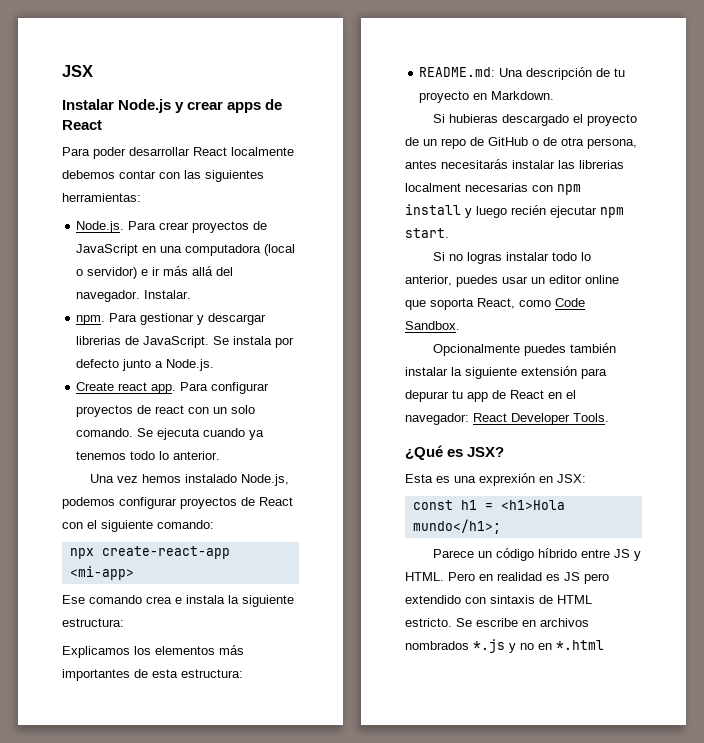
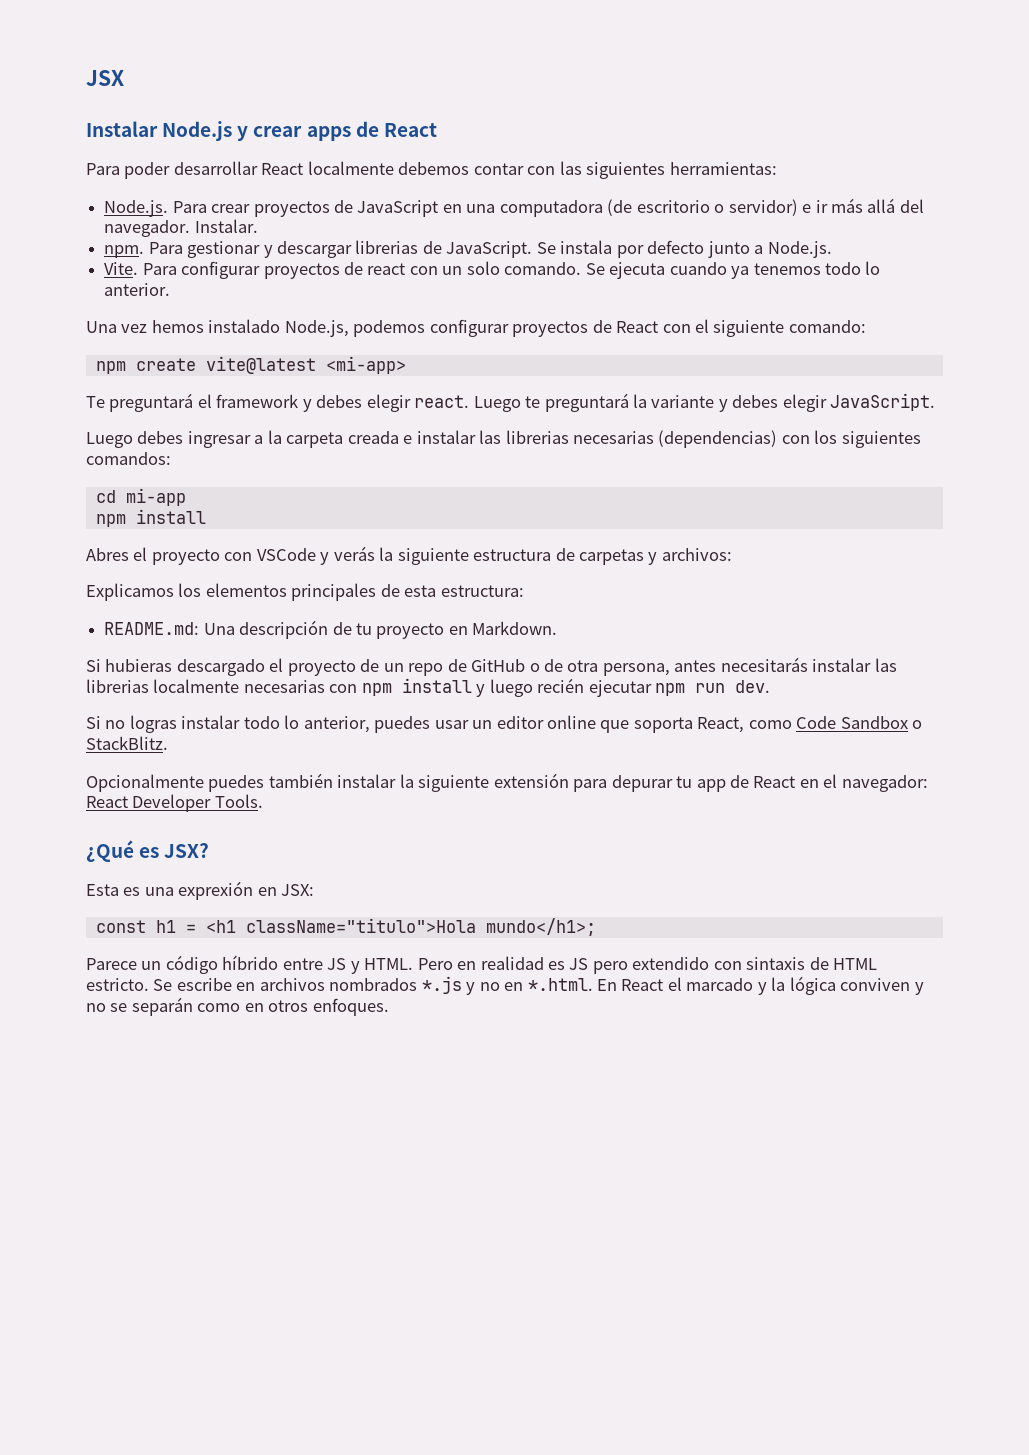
- Node.js. Para crear proyectos de JavaScript en una computadora (local o servidor) e ir más allá del navegador.
+ Node.js. Para crear proyectos de JavaScript en una computadora (de escritorio o servidor) e ir más allá del navegador.
- Create react app.
+ Vite.
- npx create-react-app <mi-app>
- Ese comando crea e instala la siguiente estructura:
+ npm create vite@latest <mi-app>
+ Te preguntará el framework y debes elegir react. Luego te preguntará la variante y debes elegir JavaScript.
+ Luego debes ingresar a la carpeta creada e instalar las librerias necesarias (dependencias) con los siguientes comandos:
+ cd mi-app
+ npm install
+ Abres el proyecto con VSCode y verás la siguiente estructura de carpetas y archivos:
- Explicamos los elementos más importantes de esta estructura:
+ Explicamos los elementos principales de esta estructura:
- Si hubieras descargado el proyecto de un repo de GitHub o de otra persona, antes necesitarás instalar las librerias localment necesarias con npm install y luego recién ejecutar npm start.
+ Si hubieras descargado el proyecto de un repo de GitHub o de otra persona, antes necesitarás instalar las librerias localmente necesarias con npm install y luego recién ejecutar npm run dev.
- Si no logras instalar todo lo anterior, puedes usar un editor online que soporta React, como Code Sandbox.
+ Si no logras instalar todo lo anterior, puedes usar un editor online que soporta React, como Code Sandbox o StackBlitz.
- const h1 = <h1>Hola mundo</h1>;
+ const h1 = <h1 className="titulo">Hola mundo</h1>;
- Se escribe en archivos nombrados *.js y no en *.html
+ Se escribe en archivos nombrados *.js y no en *.html. En React el marcado y la lógica conviven y no se separán como en otros enfoques.

